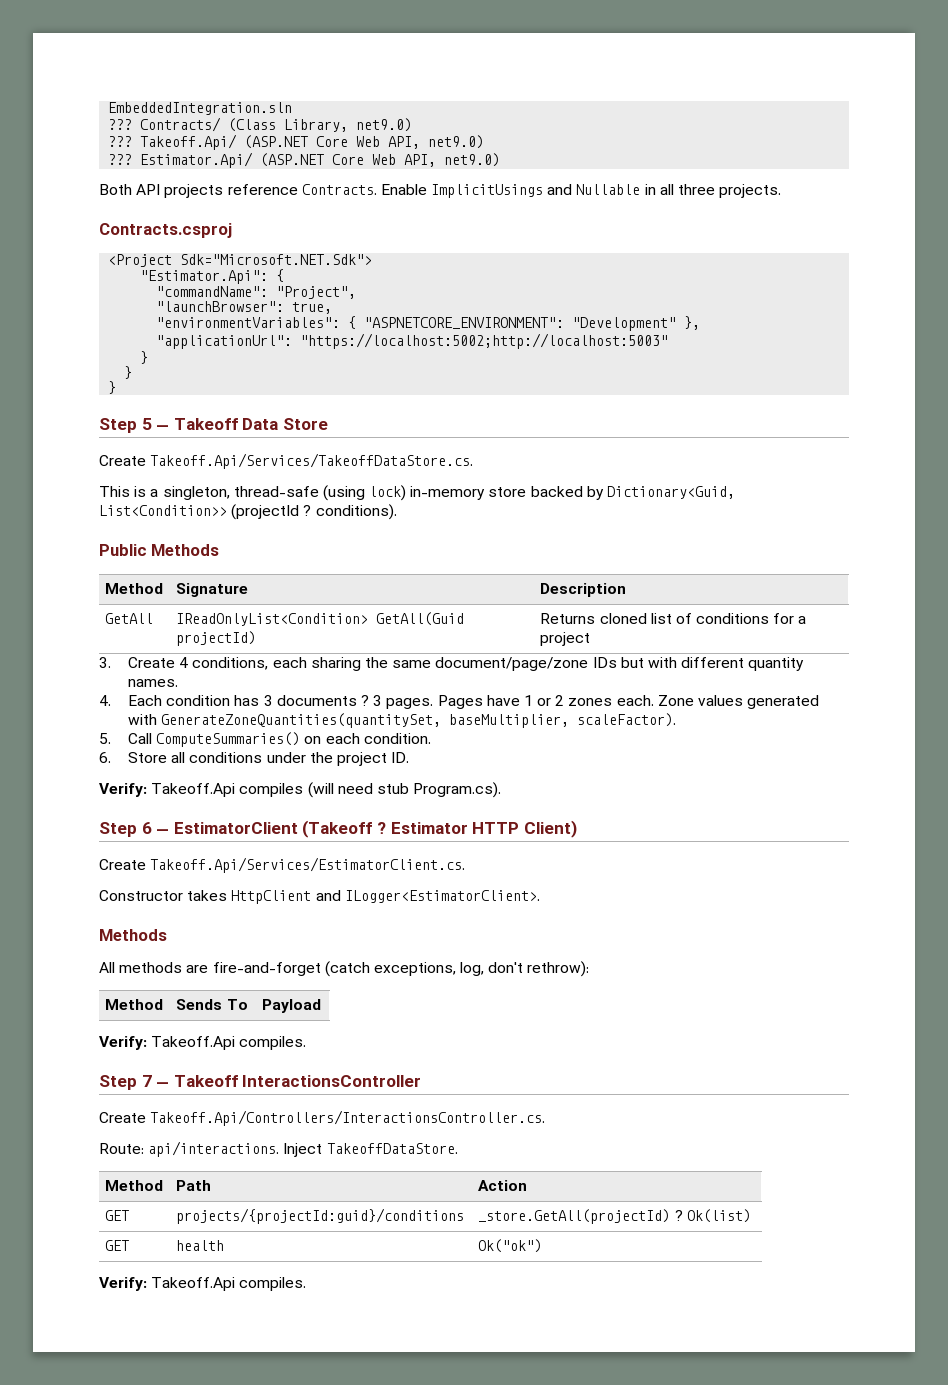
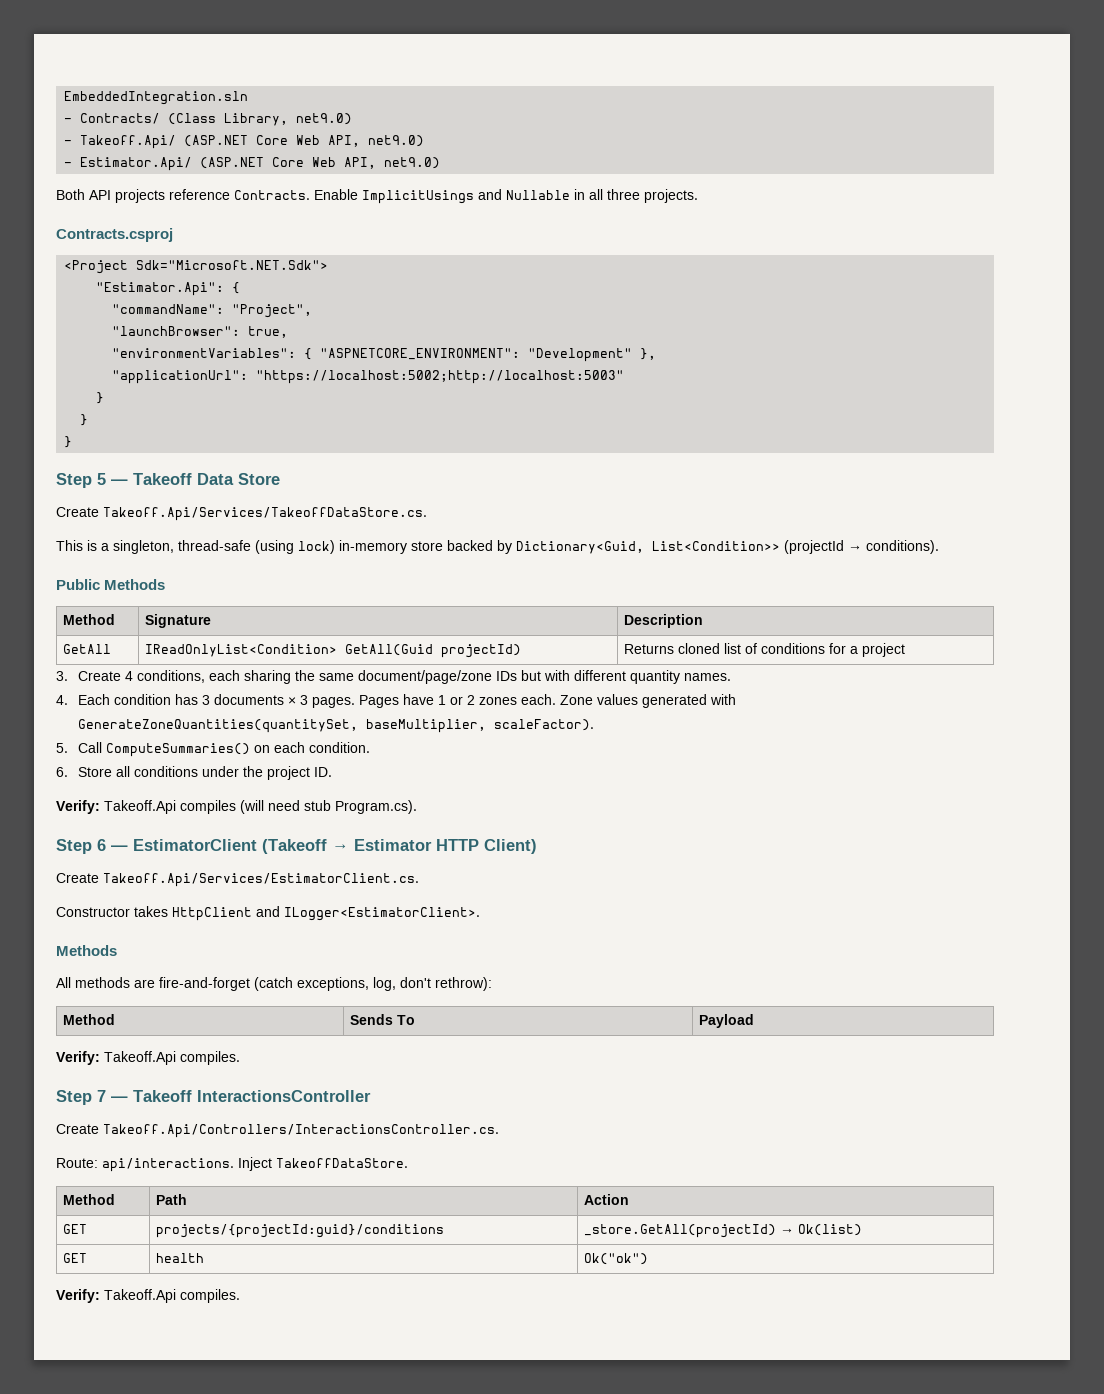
- ??? Contracts/ (Class Library, net9.0)
+ - Contracts/ (Class Library, net9.0)
- ??? Takeoff.Api/ (ASP.NET Core Web API, net9.0)
+ - Takeoff.Api/ (ASP.NET Core Web API, net9.0)
- ??? Estimator.Api/ (ASP.NET Core Web API, net9.0)
+ - Estimator.Api/ (ASP.NET Core Web API, net9.0)
- This is a singleton, thread-safe (using lock) in-memory store backed by Dictionary<Guid, List<Condition>> (projectId ? conditions).
+ This is a singleton, thread-safe (using lock) in-memory store backed by Dictionary<Guid, List<Condition>> (projectId → conditions).
- 4. Each condition has 3 documents ? 3 pages.
+ 4. Each condition has 3 documents × 3 pages.
- Step 6 — EstimatorClient (Takeoff ? Estimator HTTP Client)
+ Step 6 — EstimatorClient (Takeoff → Estimator HTTP Client)
- GET | projects/{projectId:guid}/conditions | _store.GetAll(projectId) ? Ok(list)
+ GET | projects/{projectId:guid}/conditions | _store.GetAll(projectId) → Ok(list)

